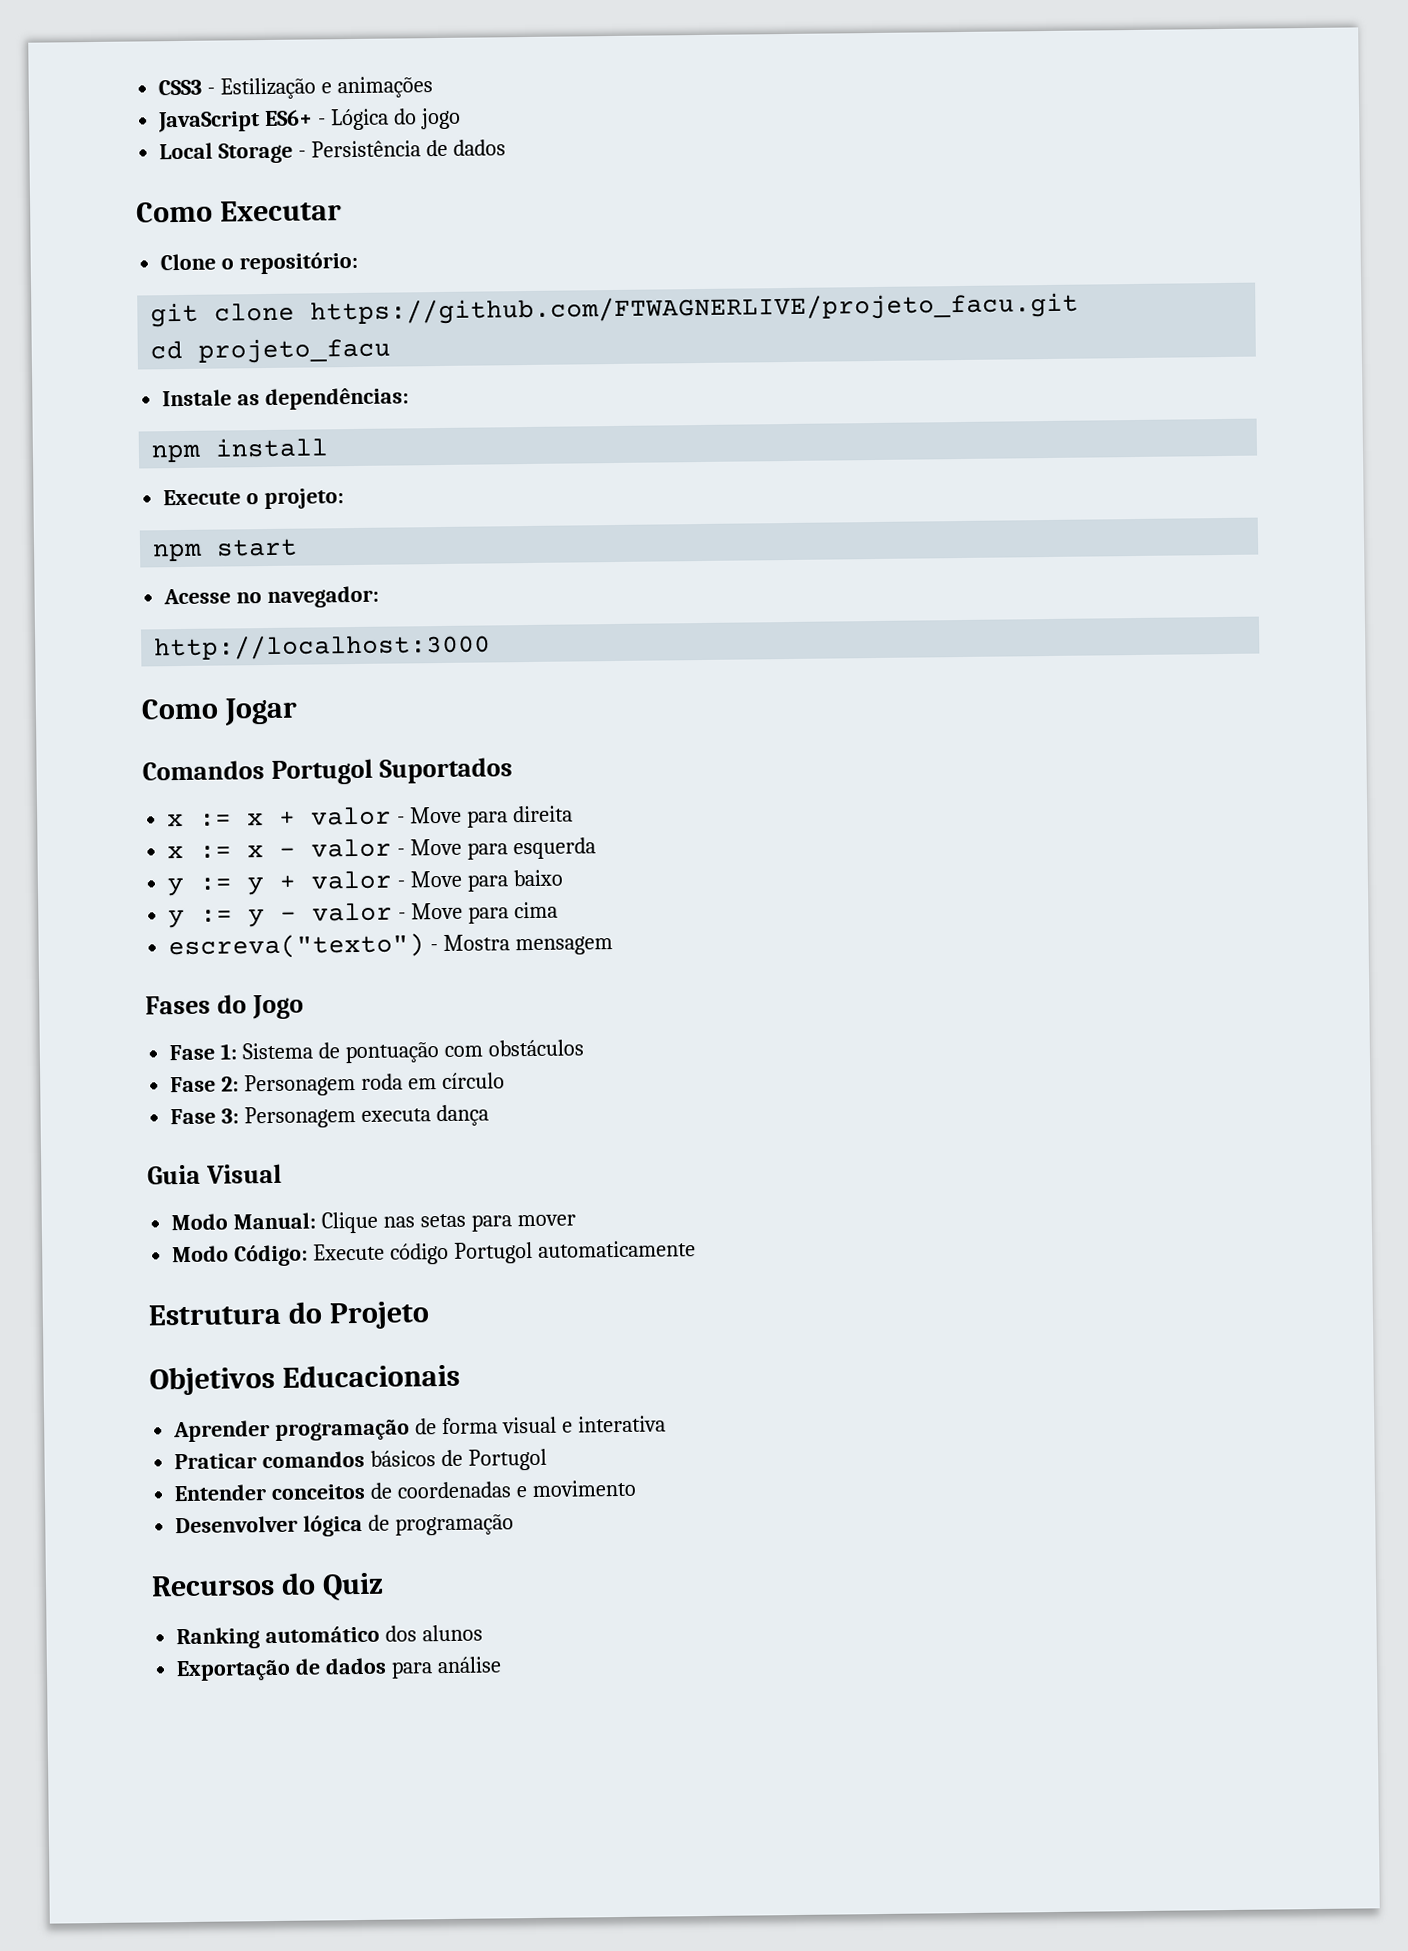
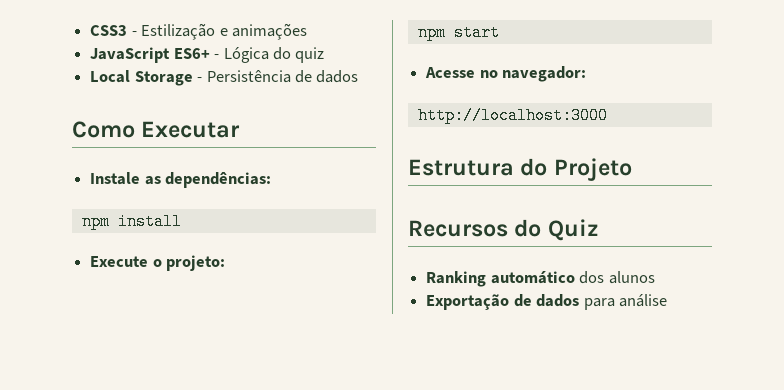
- JavaScript ES6+ - Lógica do jogo
+ JavaScript ES6+ - Lógica do quiz
- Clone o repositório:
- git clone https://github.com/FTWAGNERLIVE/projeto_facu.git
- cd projeto_facu
- Como Jogar
- Comandos Portugol Suportados
- x := x + valor - Move para direita
- x := x - valor - Move para esquerda
- y := y + valor - Move para baixo
- y := y - valor - Move para cima
- escreva("texto") - Mostra mensagem
- Fases do Jogo
- Fase 1: Sistema de pontuação com obstáculos
- Fase 2: Personagem roda em círculo
- Fase 3: Personagem executa dança
- Guia Visual
- Modo Manual: Clique nas setas para mover
- Modo Código: Execute código Portugol automaticamente
  Estrutura do Projeto
- Objetivos Educacionais
- Aprender programação de forma visual e interativa
- Praticar comandos básicos de Portugol
- Entender conceitos de coordenadas e movimento
- Desenvolver lógica de programação

